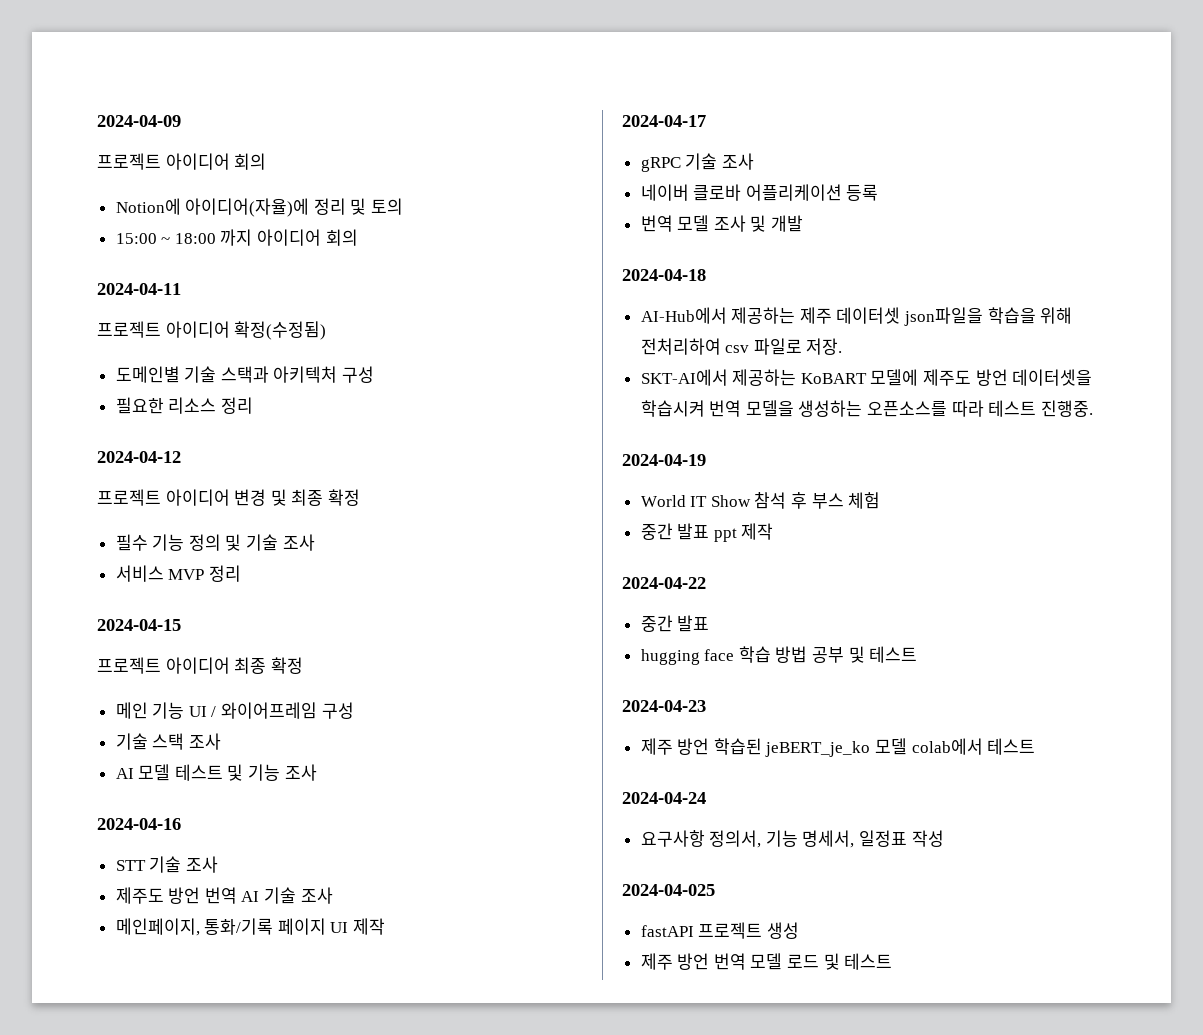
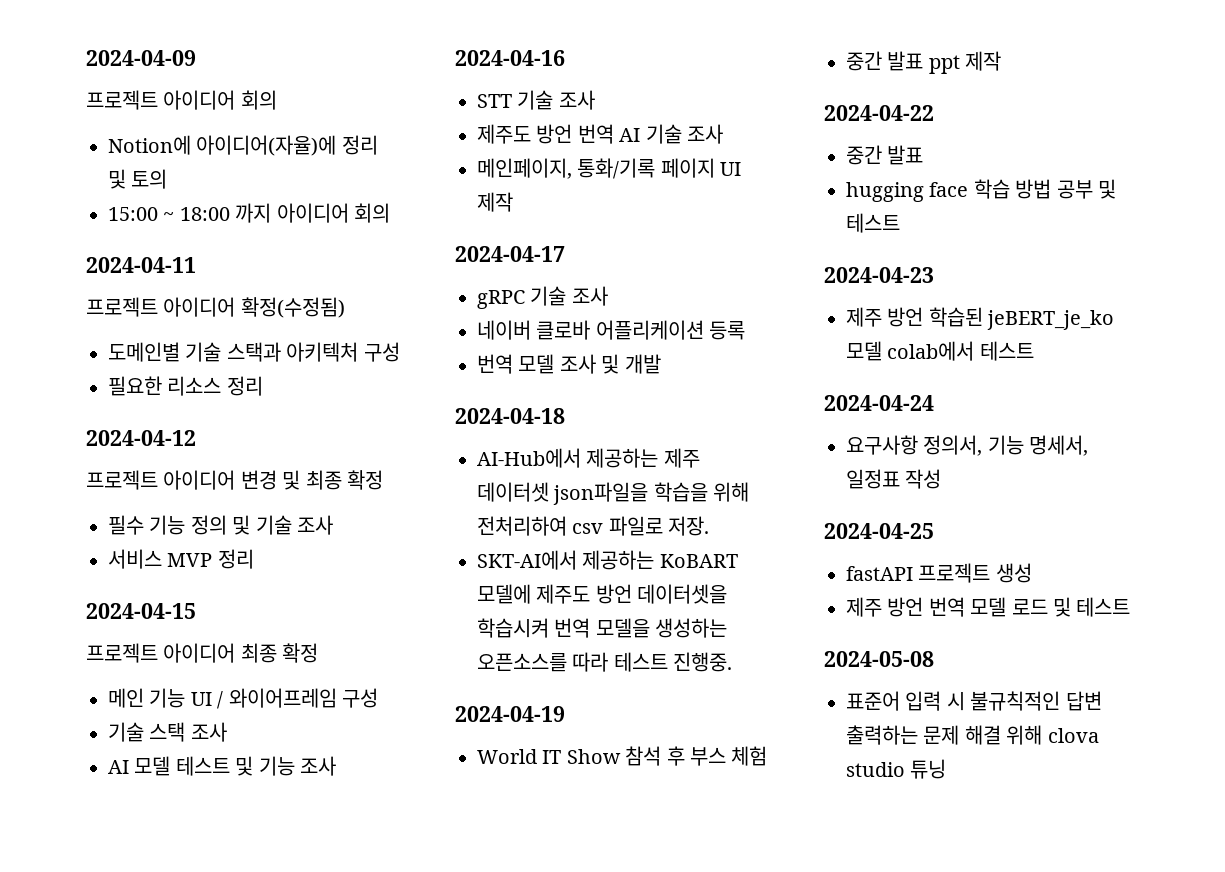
- 2024-04-025
+ 2024-04-25
+ 2024-05-08
+ 표준어 입력 시 불규칙적인 답변 출력하는 문제 해결 위해 clova studio 튜닝

